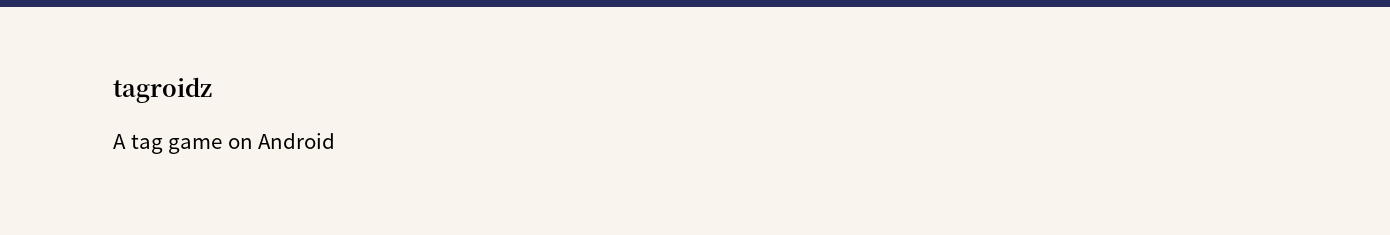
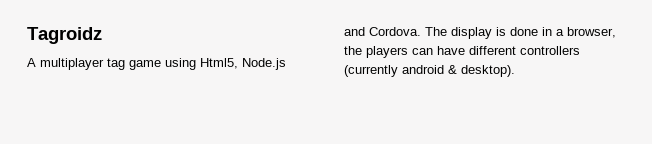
- tagroidz
+ Tagroidz
- A tag game on Android
+ A multiplayer tag game using Html5, Node.js and Cordova. The display is done in a browser, the players can have different controllers (currently android & desktop).

